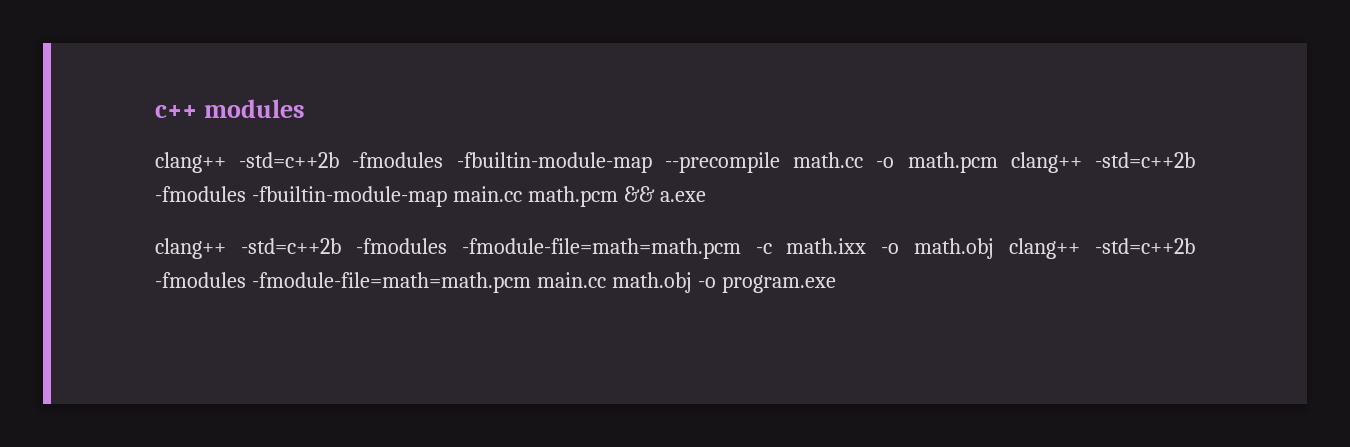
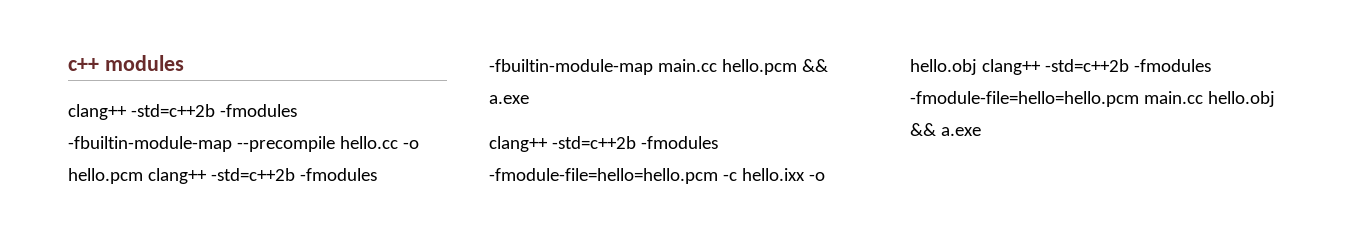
- clang++ -std=c++2b -fmodules -fbuiltin-module-map --precompile math.cc -o math.pcm clang++ -std=c++2b -fmodules -fbuiltin-module-map main.cc math.pcm && a.exe
+ clang++ -std=c++2b -fmodules -fbuiltin-module-map --precompile hello.cc -o hello.pcm clang++ -std=c++2b -fmodules -fbuiltin-module-map main.cc hello.pcm && a.exe
- clang++ -std=c++2b -fmodules -fmodule-file=math=math.pcm -c math.ixx -o math.obj clang++ -std=c++2b -fmodules -fmodule-file=math=math.pcm main.cc math.obj -o program.exe
+ clang++ -std=c++2b -fmodules -fmodule-file=hello=hello.pcm -c hello.ixx -o hello.obj clang++ -std=c++2b -fmodules -fmodule-file=hello=hello.pcm main.cc hello.obj && a.exe

